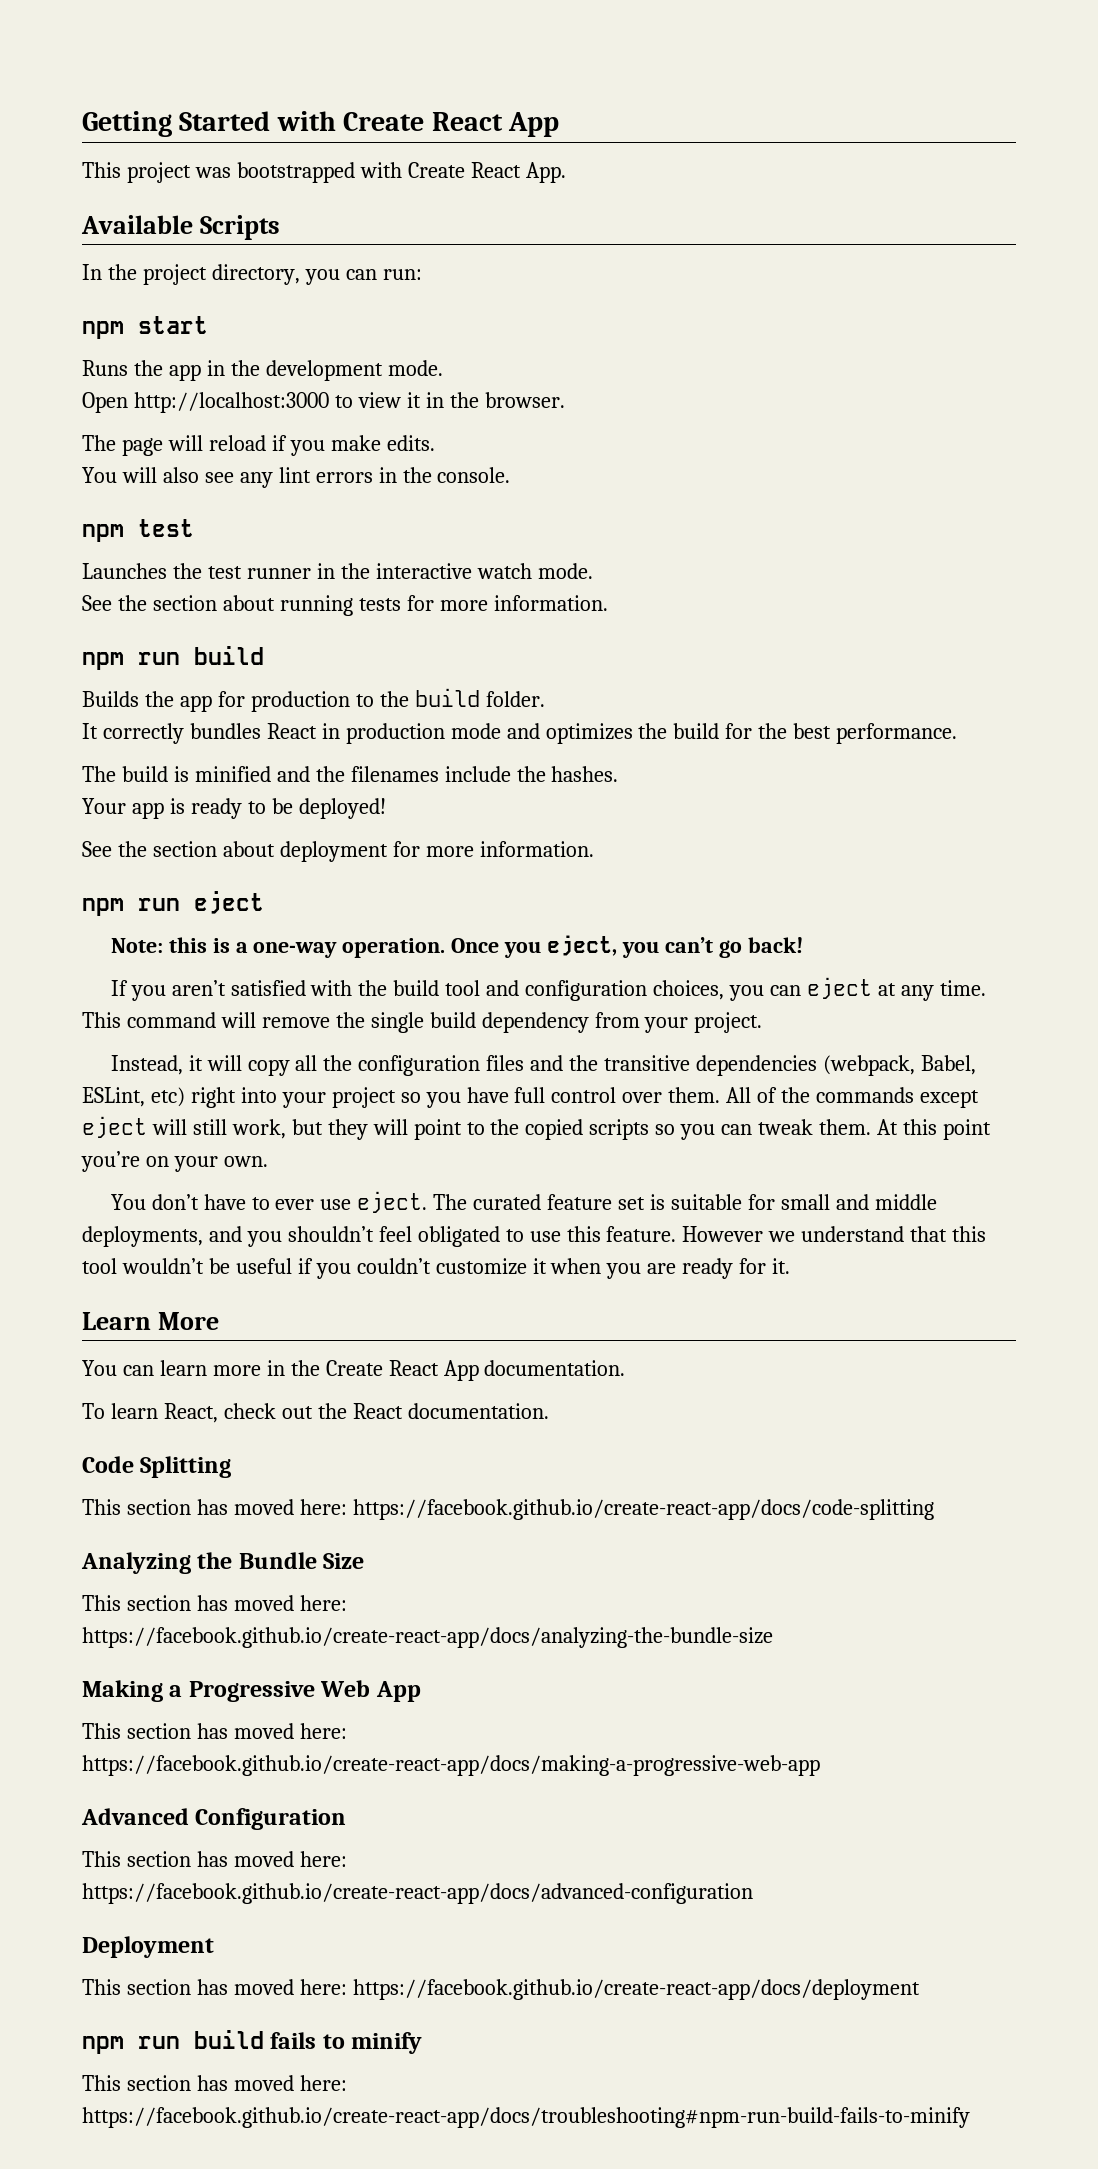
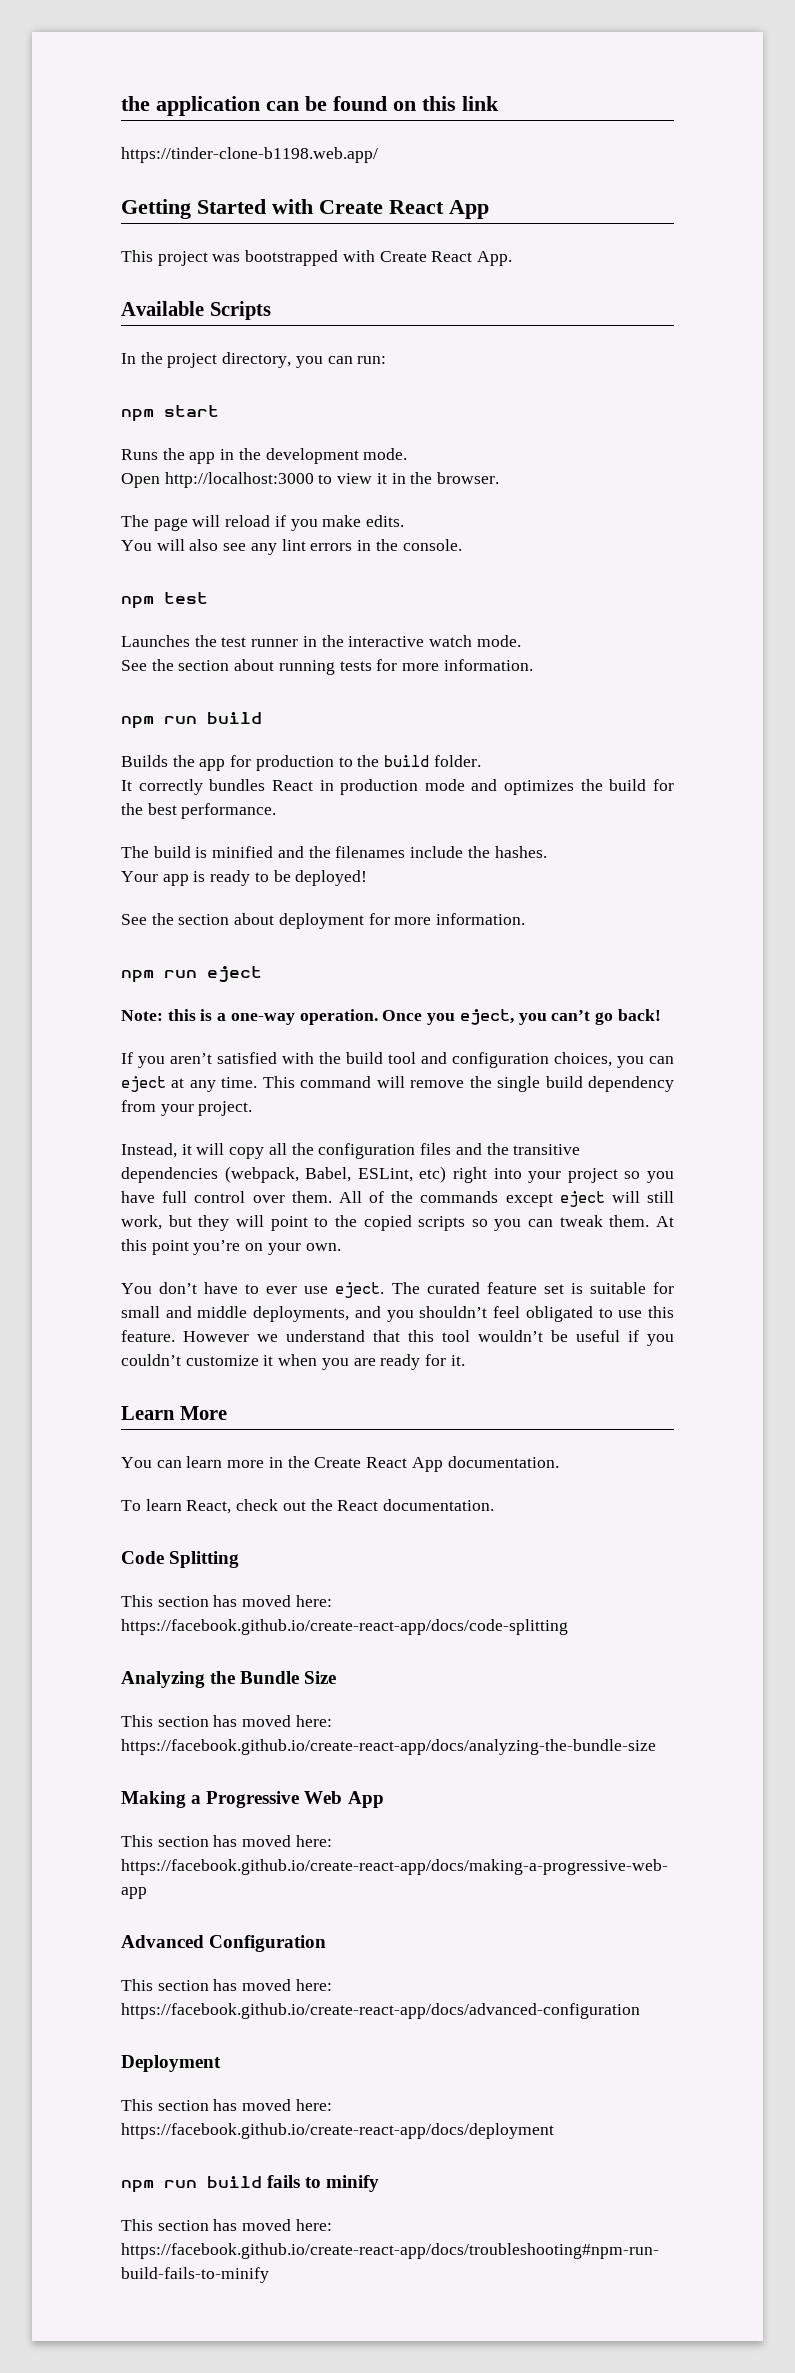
+ the application can be found on this link
+ https://tinder-clone-b1198.web.app/

